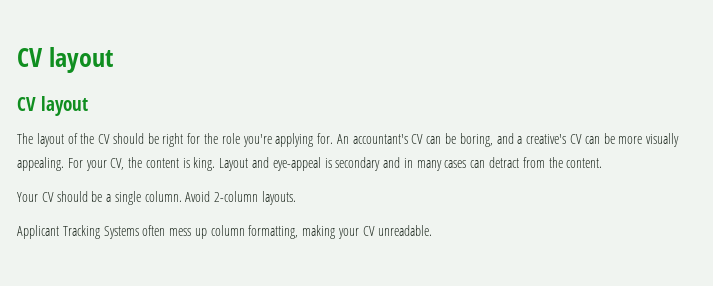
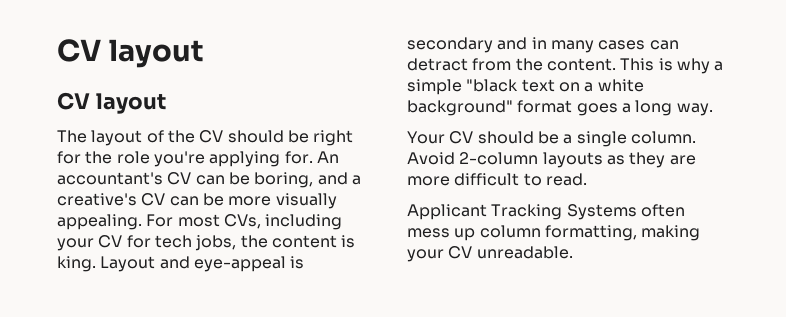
- For your CV, the content is king.
+ For most CVs, including your CV for tech jobs, the content is king.
+ This is why a simple "black text on a white background" format goes a long way.
- Avoid 2-column layouts.
+ Avoid 2-column layouts as they are more difficult to read.

